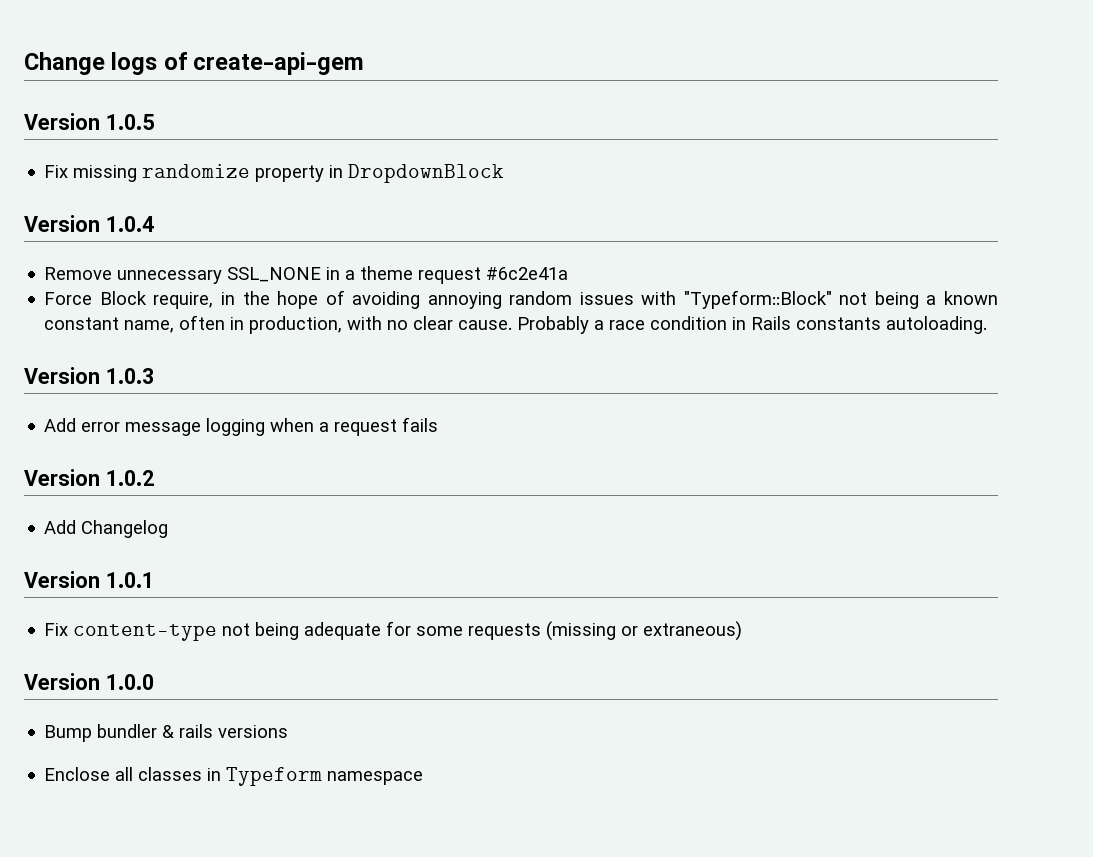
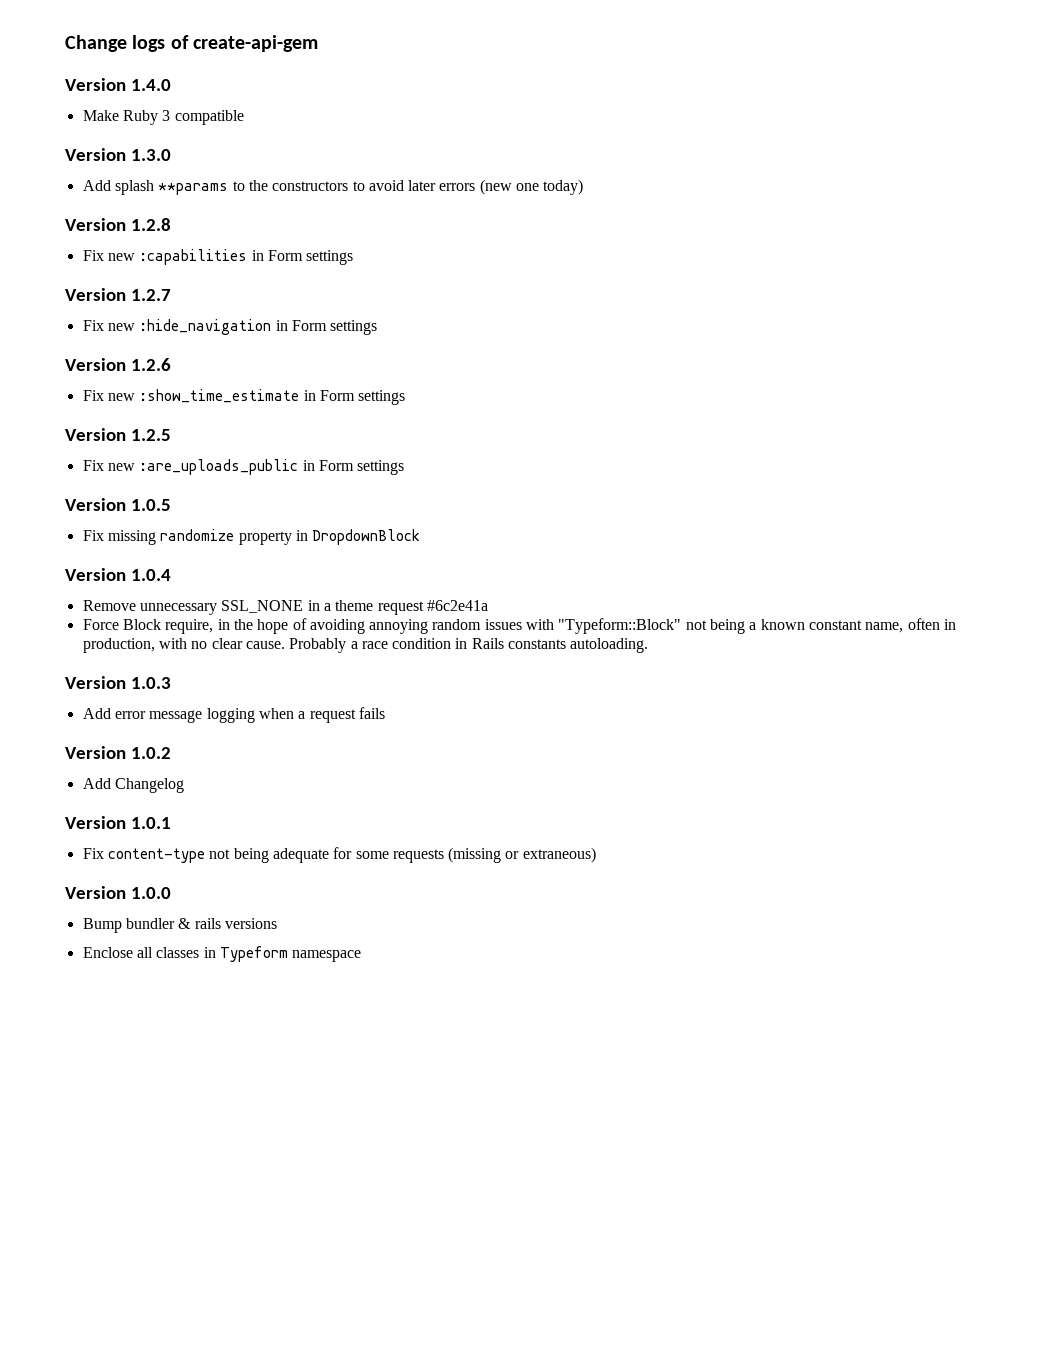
+ Version 1.4.0
+ Make Ruby 3 compatible
+ Version 1.3.0
+ Add splash **params to the constructors to avoid later errors (new one today)
+ Version 1.2.8
+ Fix new :capabilities in Form settings
+ Version 1.2.7
+ Fix new :hide_navigation in Form settings
+ Version 1.2.6
+ Fix new :show_time_estimate in Form settings
+ Version 1.2.5
+ Fix new :are_uploads_public in Form settings

